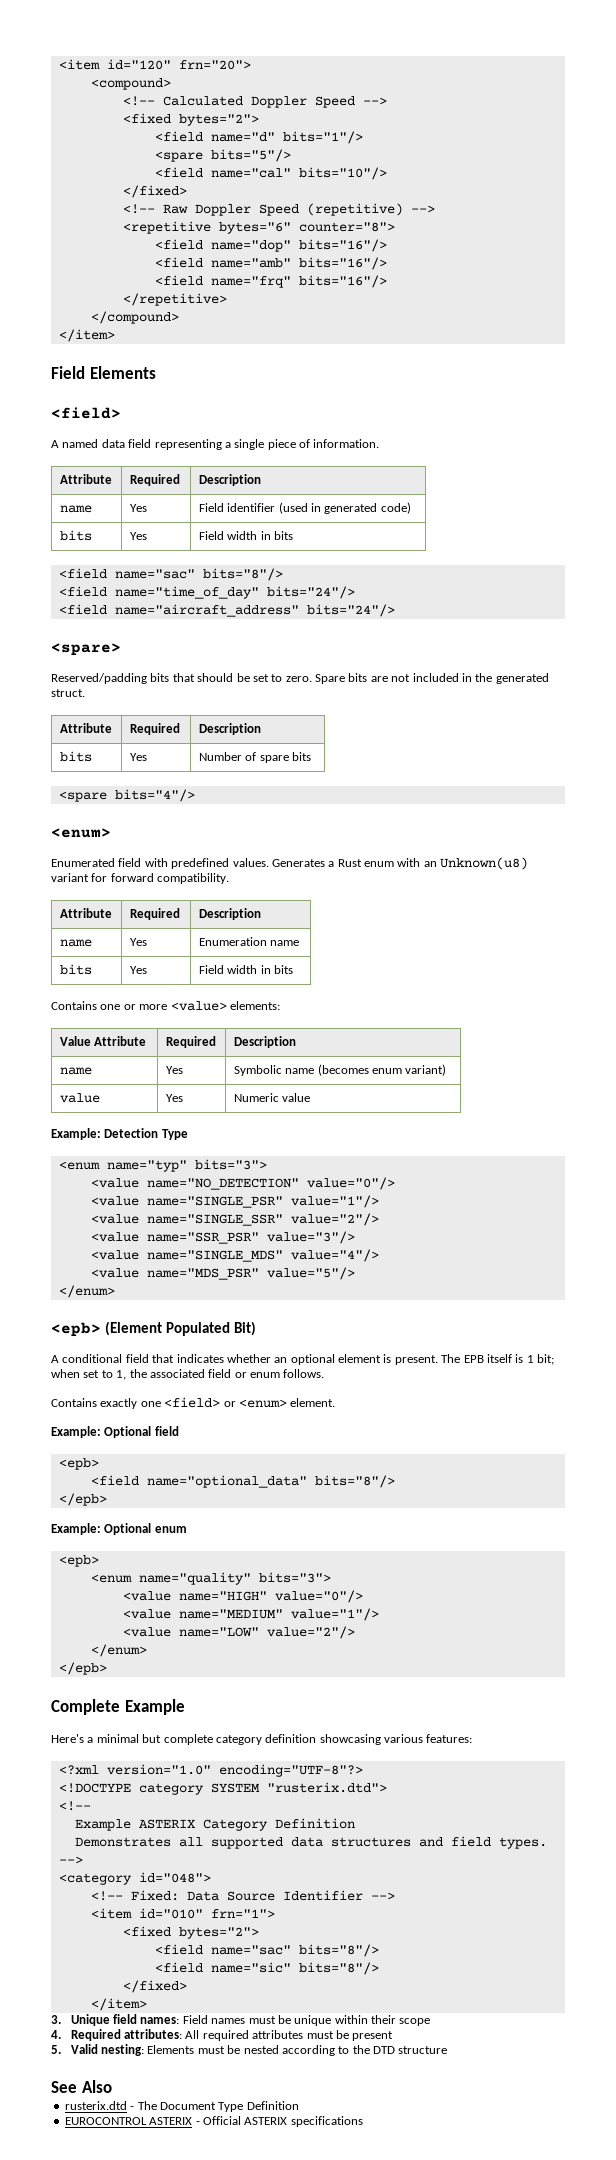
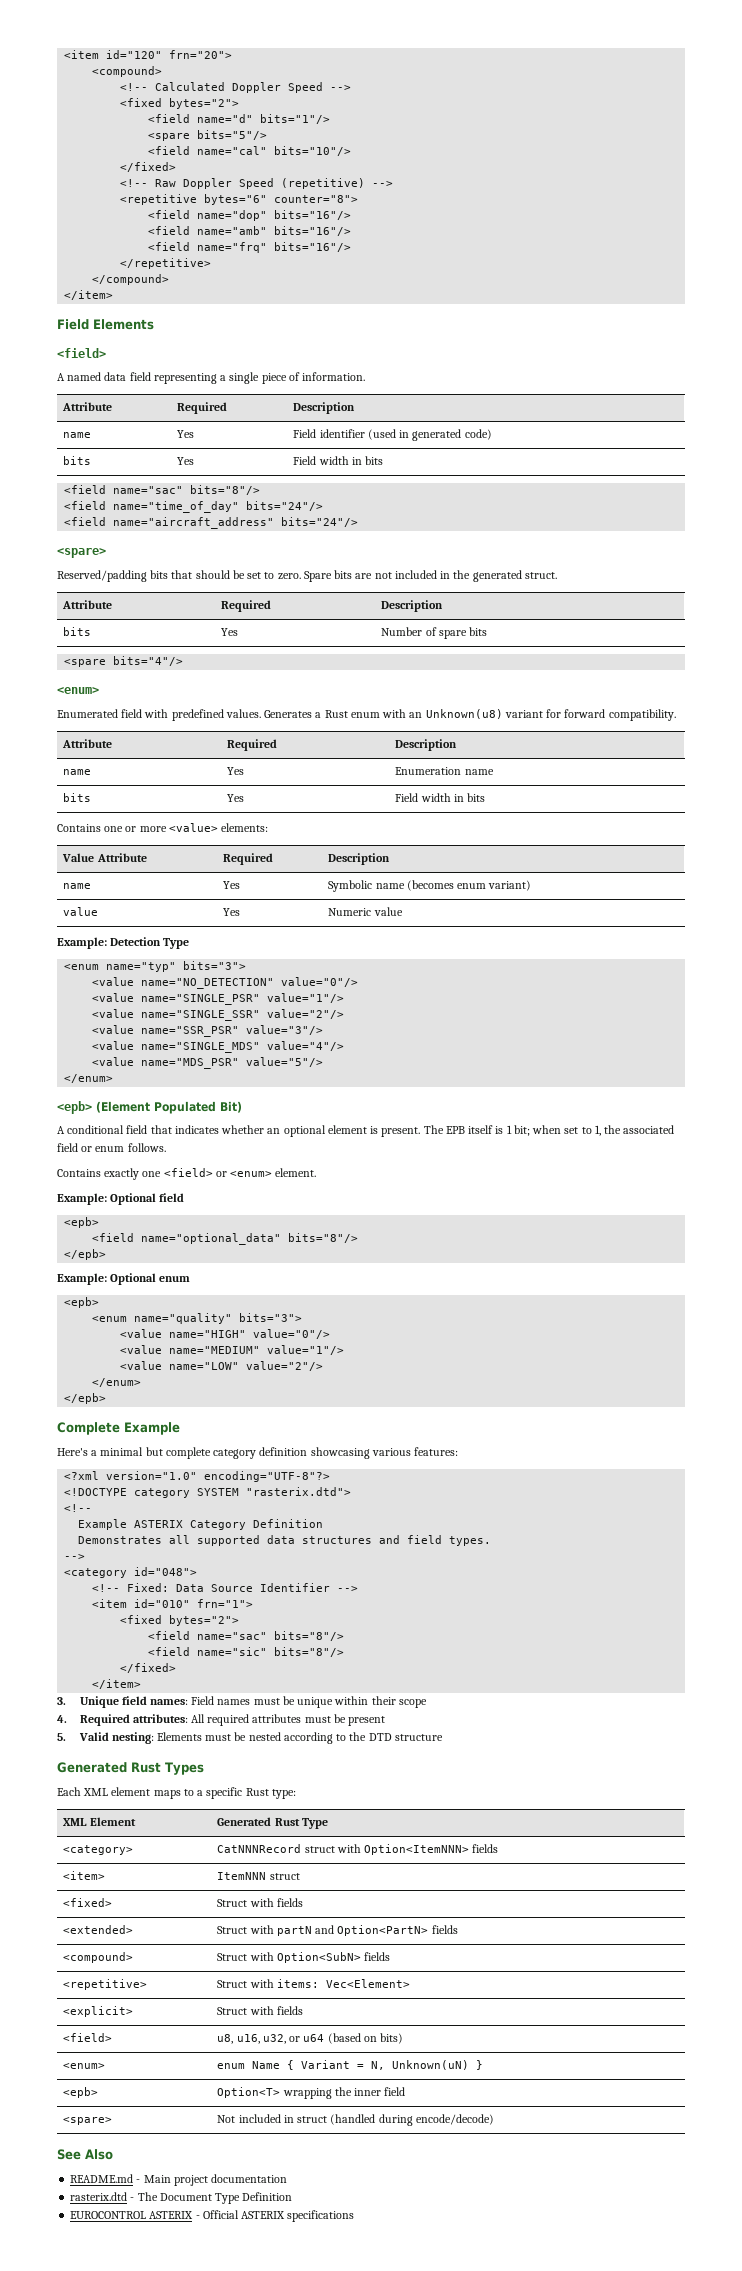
- <!DOCTYPE category SYSTEM "rusterix.dtd">
+ <!DOCTYPE category SYSTEM "rasterix.dtd">
+ Generated Rust Types
+ Each XML element maps to a specific Rust type:
+ XML Element | Generated Rust Type
+ <category> | CatNNNRecord struct with Option<ItemNNN> fields
+ <item> | ItemNNN struct
+ <fixed> | Struct with fields
+ <extended> | Struct with partN and Option<PartN> fields
+ <compound> | Struct with Option<SubN> fields
+ <repetitive> | Struct with items: Vec<Element>
+ <explicit> | Struct with fields
+ <field> | u8, u16, u32, or u64 (based on bits)
+ <enum> | enum Name { Variant = N, Unknown(uN) }
+ <epb> | Option<T> wrapping the inner field
+ <spare> | Not included in struct (handled during encode/decode)
  See Also
- rusterix.dtd - The Document Type Definition
+ README.md - Main project documentation
+ rasterix.dtd - The Document Type Definition

